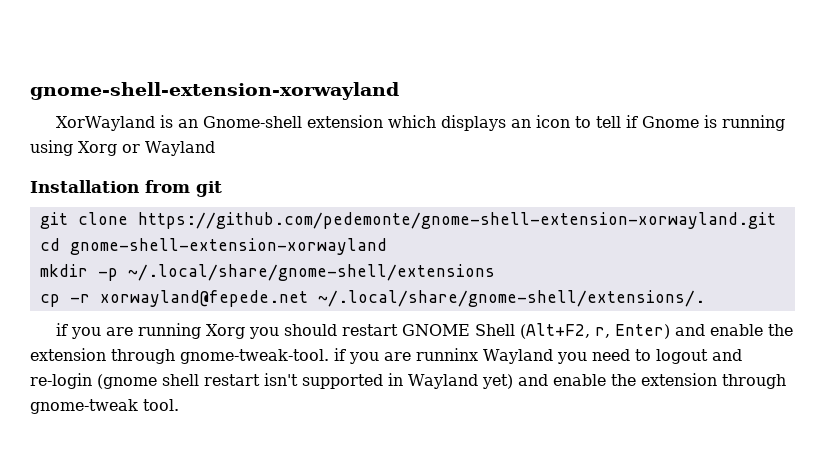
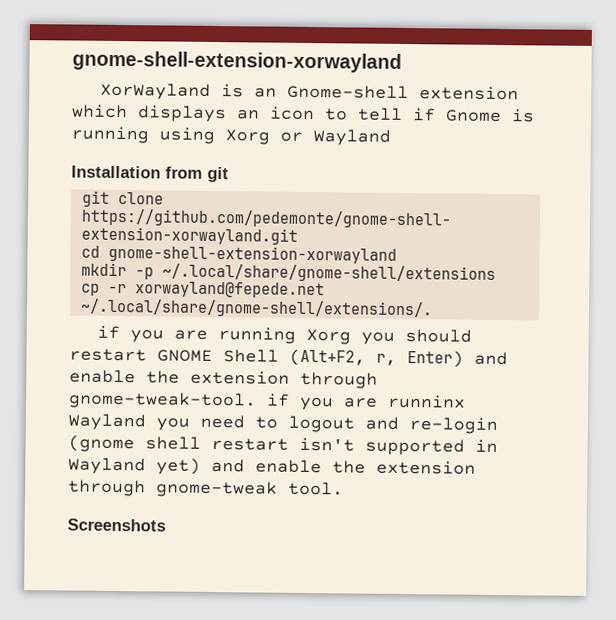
+ Screenshots

